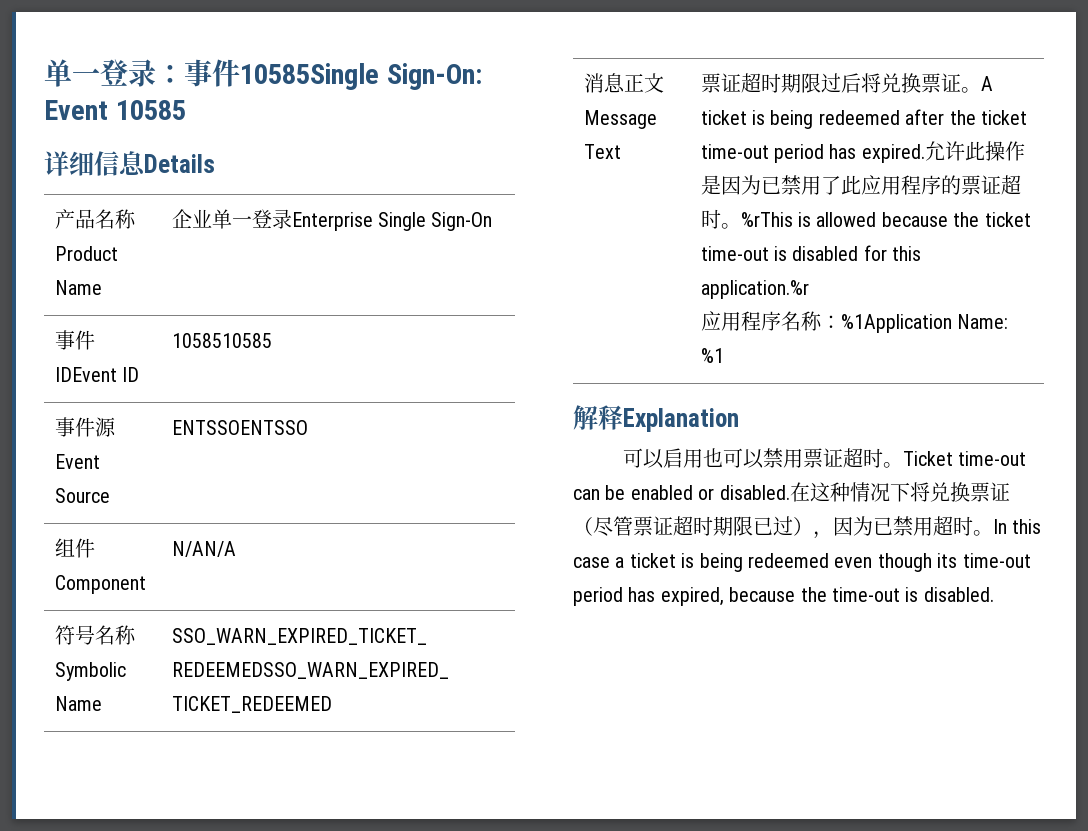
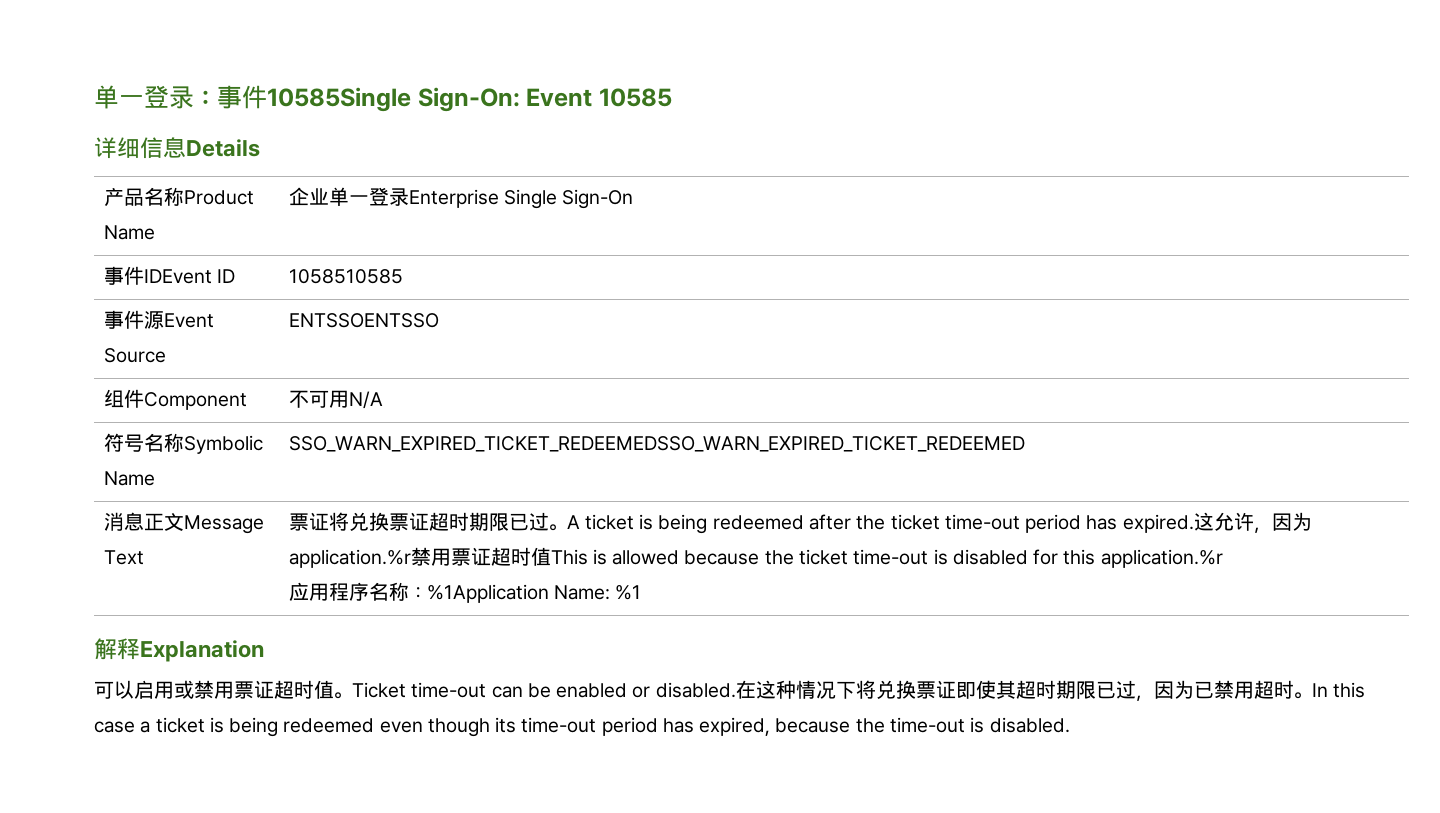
- 组件Component | N/AN/A
+ 组件Component | 不可用N/A
- 票证超时期限过后将兑换票证。
+ 票证将兑换票证超时期限已过。
- 允许此操作是因为已禁用了此应用程序的票证超时。%rThis is allowed because the ticket time-out is disabled for this application.%r
+ 这允许，因为application.%r禁用票证超时值This is allowed because the ticket time-out is disabled for this application.%r
- 可以启用也可以禁用票证超时。
+ 可以启用或禁用票证超时值。
- 在这种情况下将兑换票证（尽管票证超时期限已过），因为已禁用超时。
+ 在这种情况下将兑换票证即使其超时期限已过，因为已禁用超时。

